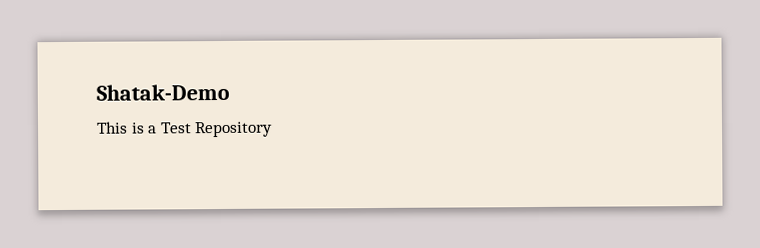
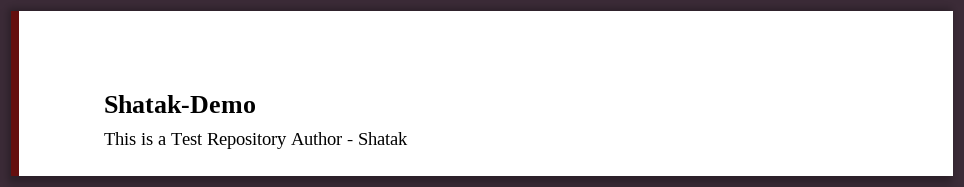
- This is a Test Repository
+ This is a Test Repository Author - Shatak

